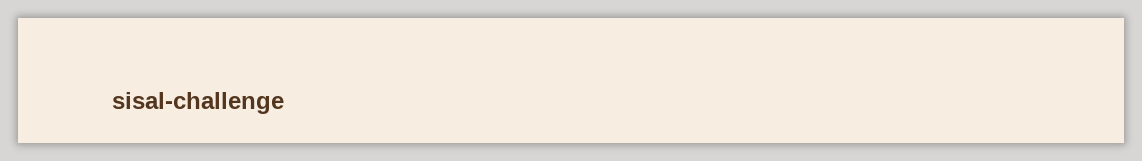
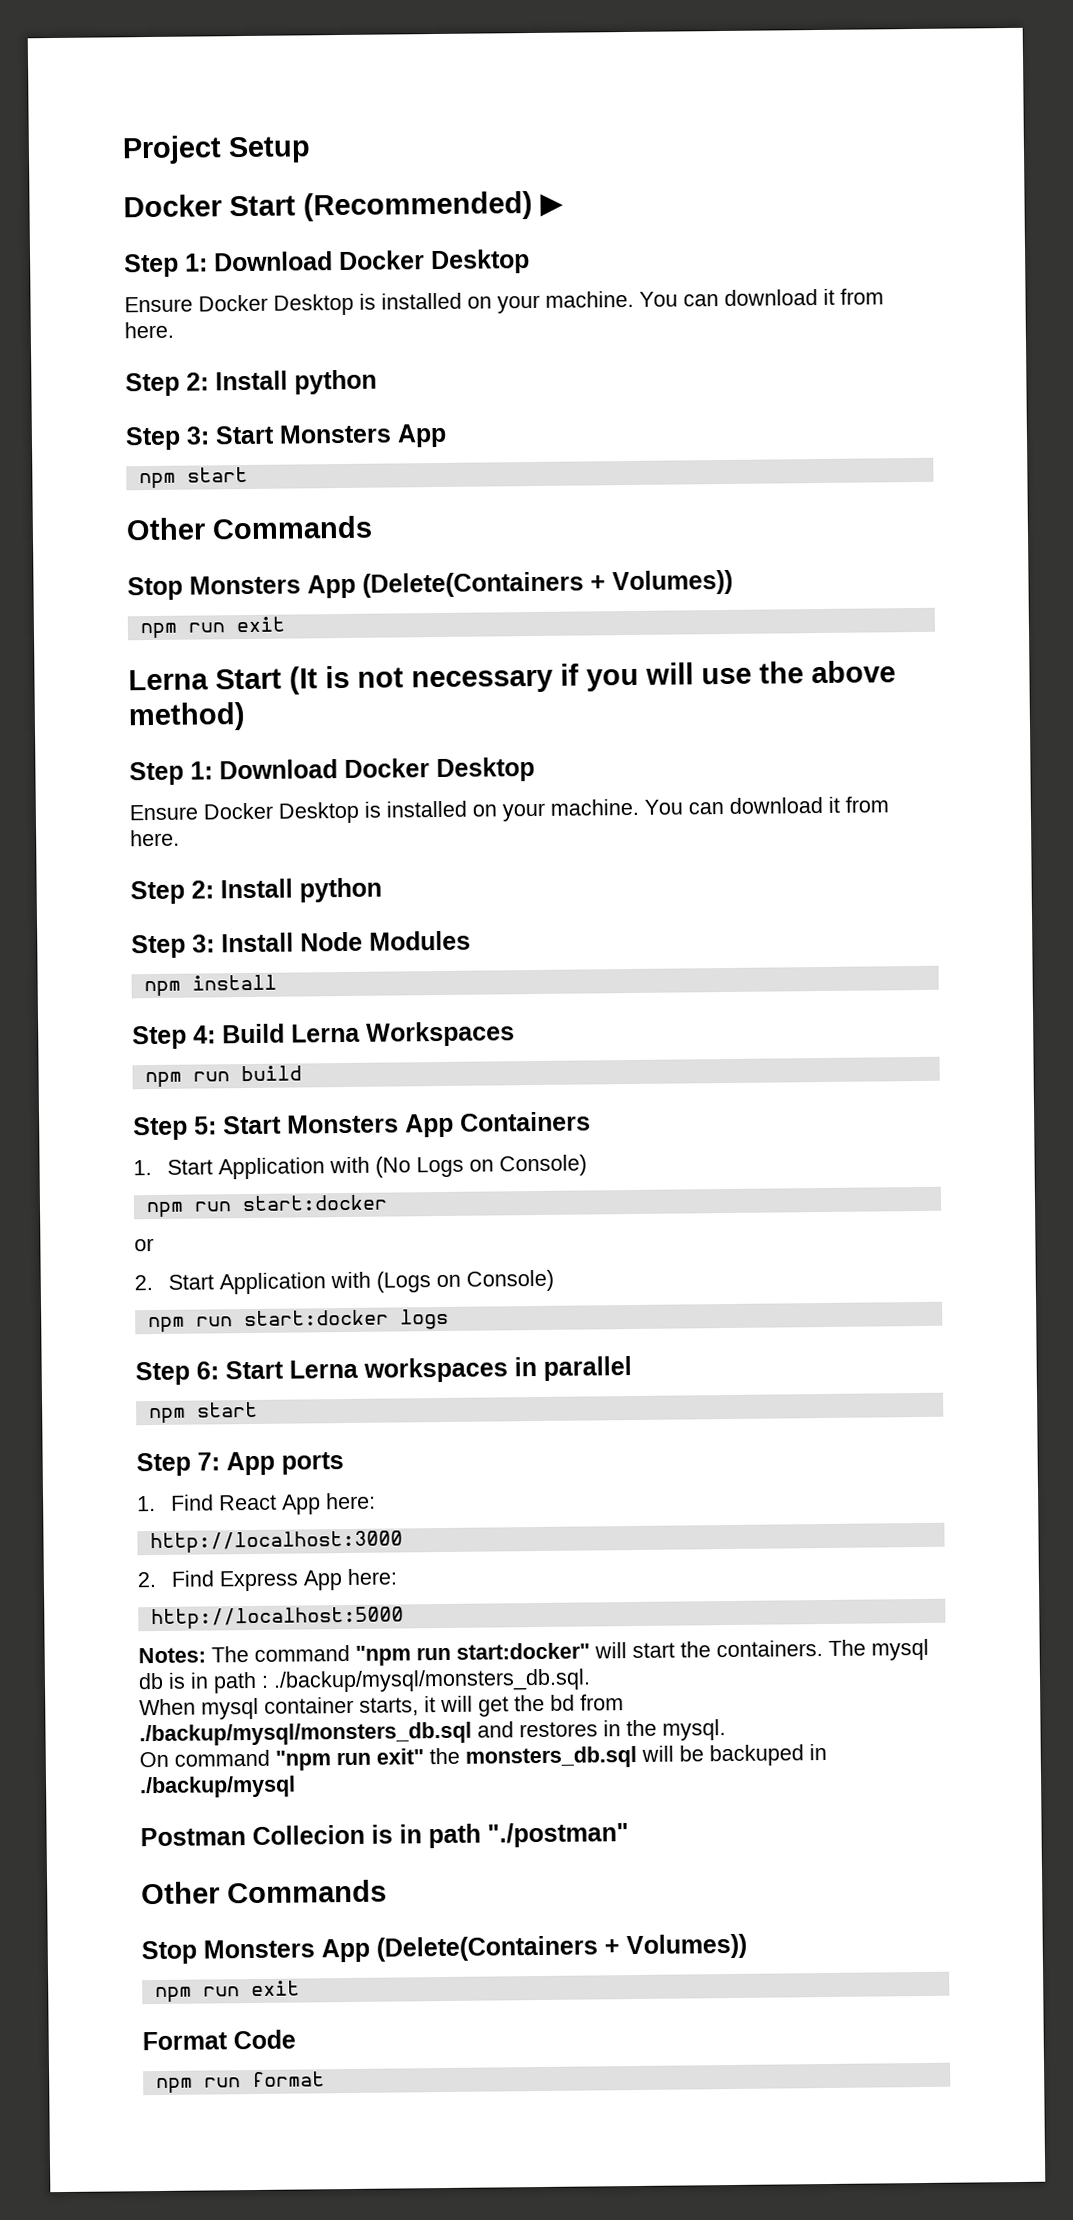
- sisal-challenge
+ Project Setup
+ Docker Start (Recommended) ▶
+ Step 1: Download Docker Desktop
+ Ensure Docker Desktop is installed on your machine. You can download it from here.
+ Step 2: Install python
+ Step 3: Start Monsters App
+ npm start
+ Other Commands
+ Stop Monsters App (Delete(Containers + Volumes))
+ npm run exit
+ Lerna Start (It is not necessary if you will use the above method)
+ Step 1: Download Docker Desktop
+ Ensure Docker Desktop is installed on your machine. You can download it from here.
+ Step 2: Install python
+ Step 3: Install Node Modules
+ npm install
+ Step 4: Build Lerna Workspaces
+ npm run build
+ Step 5: Start Monsters App Containers
+ 1. Start Application with (No Logs on Console)
+ npm run start:docker
+ or
+ 2. Start Application with (Logs on Console)
+ npm run start:docker logs
+ Step 6: Start Lerna workspaces in parallel
+ npm start
+ Step 7: App ports
+ 1. Find React App here:
+ http://localhost:3000
+ 2. Find Express App here:
+ http://localhost:5000
+ Notes: The command "npm run start:docker" will start the containers. The mysql db is in path : ./backup/mysql/monsters_db.sql.
+ When mysql container starts, it will get the bd from ./backup/mysql/monsters_db.sql and restores in the mysql.
+ On command "npm run exit" the monsters_db.sql will be backuped in ./backup/mysql
+ Postman Collecion is in path "./postman"
+ Other Commands
+ Stop Monsters App (Delete(Containers + Volumes))
+ npm run exit
+ Format Code
+ npm run format

